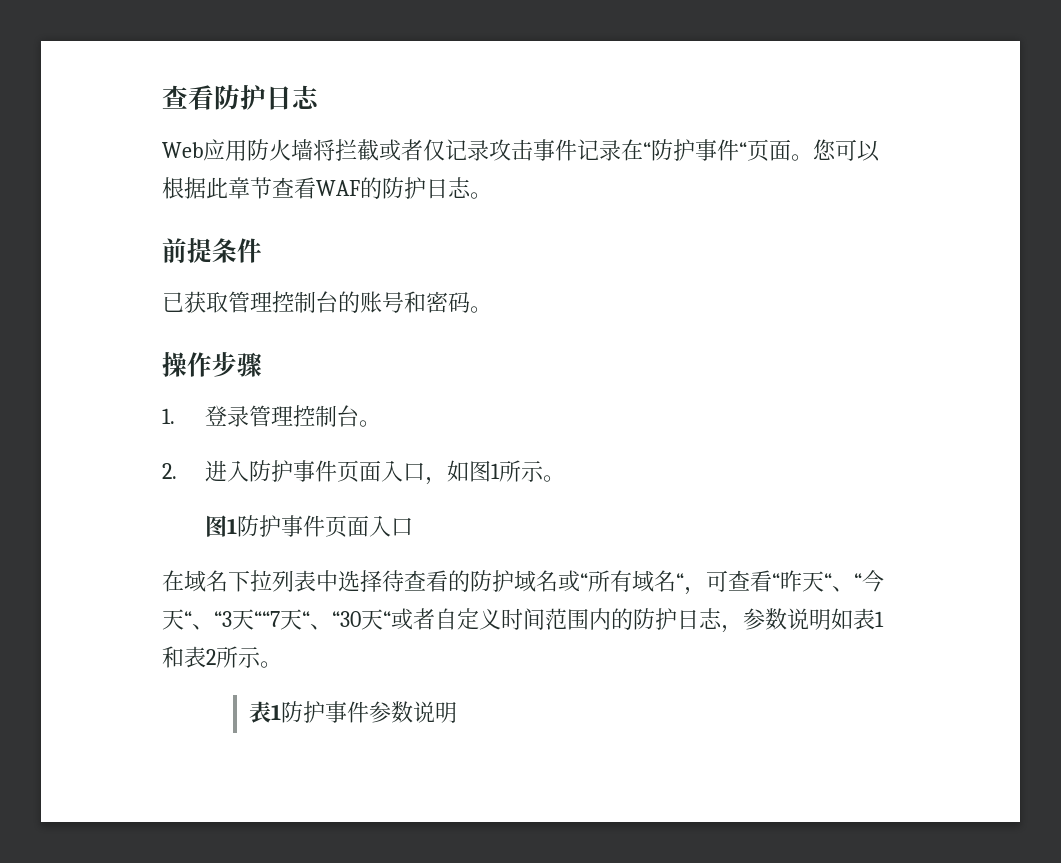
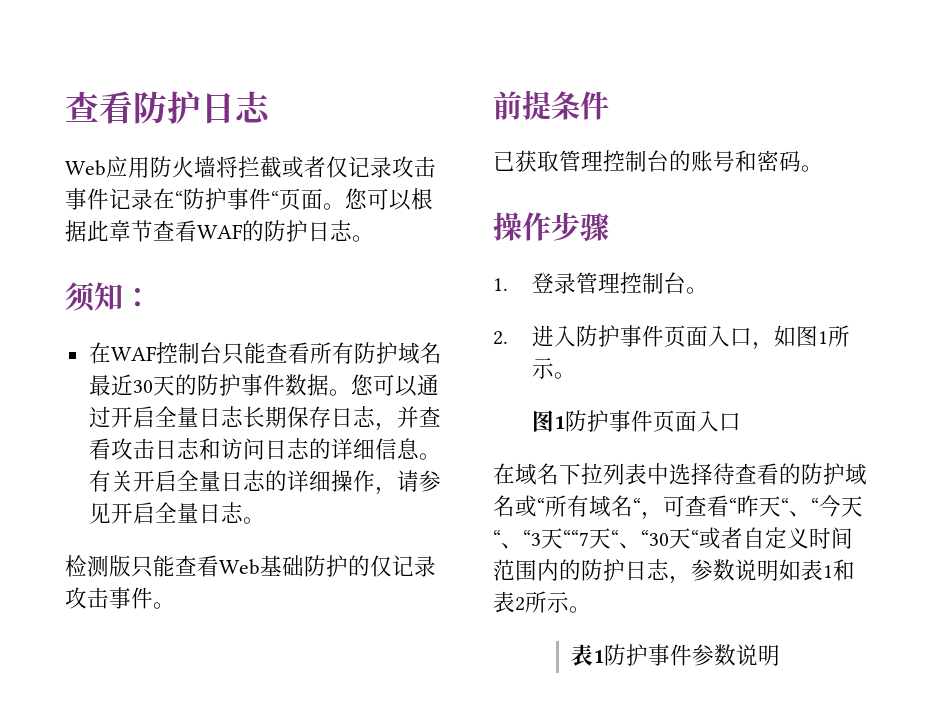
+ 须知：
+ 在WAF控制台只能查看所有防护域名最近30天的防护事件数据。您可以通过开启全量日志长期保存日志，并查看攻击日志和访问日志的详细信息。有关开启全量日志的详细操作，请参见开启全量日志。
+ 检测版只能查看Web基础防护的仅记录攻击事件。

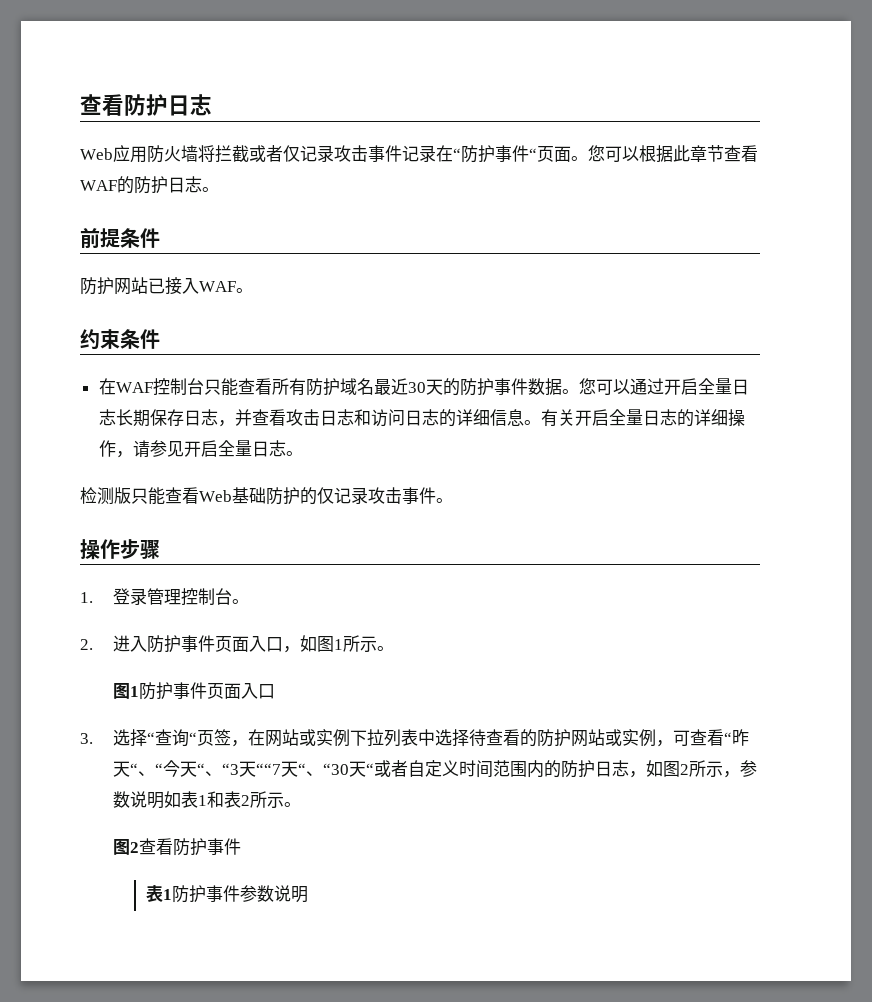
- 须知：
+ 前提条件
+ 防护网站已接入WAF。
+ 约束条件
- 前提条件
- 已获取管理控制台的账号和密码。
- 在域名下拉列表中选择待查看的防护域名或“所有域名“，可查看“昨天“、“今天“、“3天““7天“、“30天“或者自定义时间范围内的防护日志，参数说明如表1和表2所示。
+ 3.选择“查询“页签，在网站或实例下拉列表中选择待查看的防护网站或实例，可查看“昨天“、“今天“、“3天““7天“、“30天“或者自定义时间范围内的防护日志，如图2所示，参数说明如表1和表2所示。
+ 图2查看防护事件

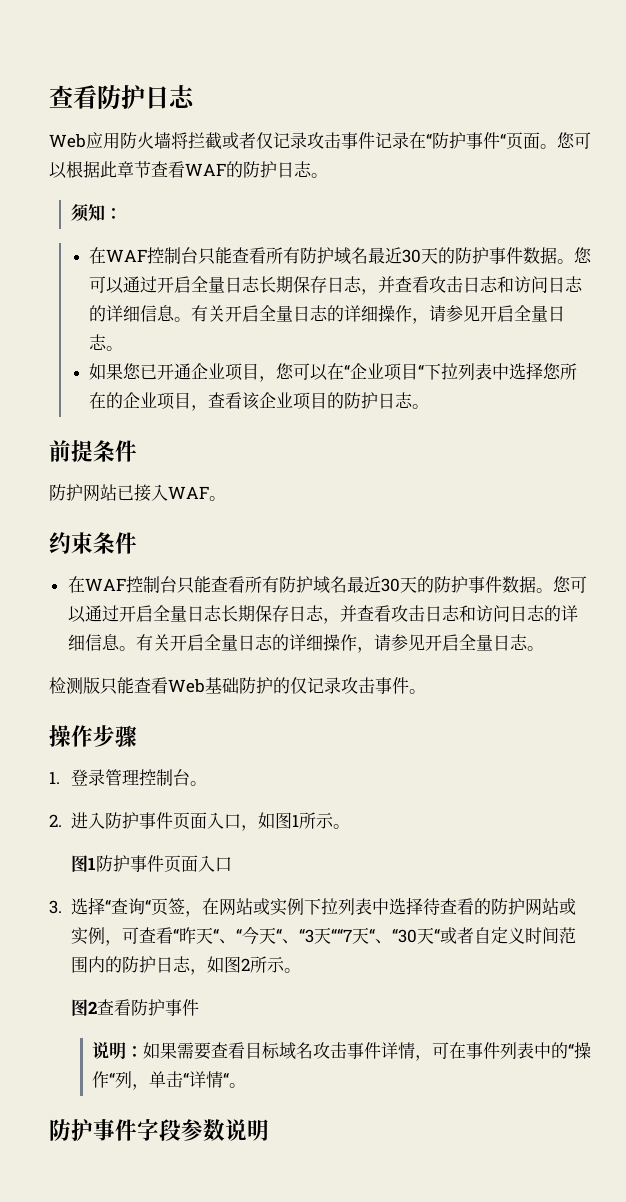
+ 须知：
+ 在WAF控制台只能查看所有防护域名最近30天的防护事件数据。您可以通过开启全量日志长期保存日志，并查看攻击日志和访问日志的详细信息。有关开启全量日志的详细操作，请参见开启全量日志。
+ 如果您已开通企业项目，您可以在“企业项目“下拉列表中选择您所在的企业项目，查看该企业项目的防护日志。
- 3.选择“查询“页签，在网站或实例下拉列表中选择待查看的防护网站或实例，可查看“昨天“、“今天“、“3天““7天“、“30天“或者自定义时间范围内的防护日志，如图2所示，参数说明如表1和表2所示。
+ 3.选择“查询“页签，在网站或实例下拉列表中选择待查看的防护网站或实例，可查看“昨天“、“今天“、“3天““7天“、“30天“或者自定义时间范围内的防护日志，如图2所示。
- 表1防护事件参数说明
+ 说明：如果需要查看目标域名攻击事件详情，可在事件列表中的“操作“列，单击“详情“。
+ 防护事件字段参数说明

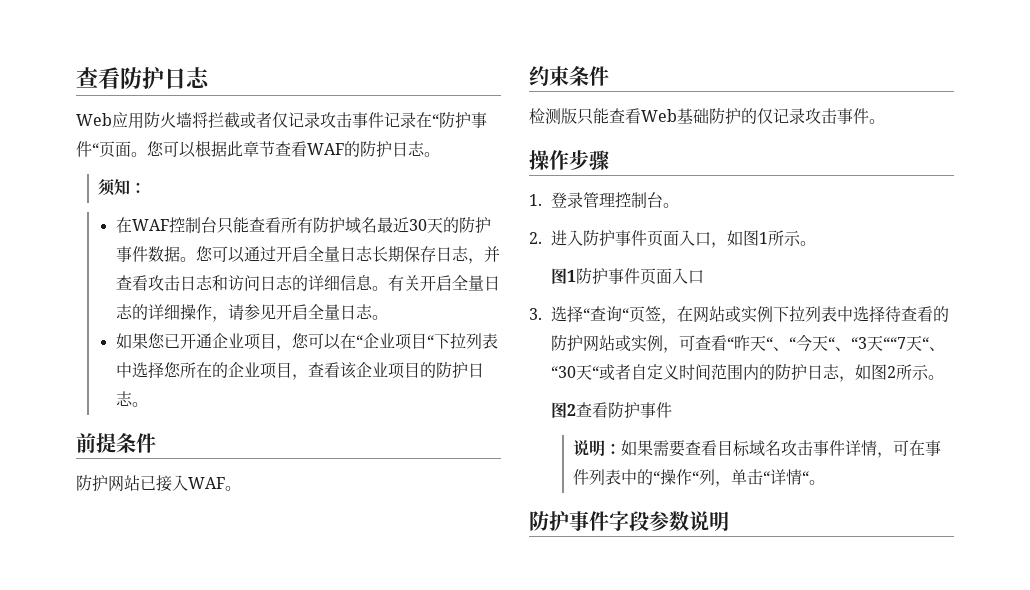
  约束条件
- 在WAF控制台只能查看所有防护域名最近30天的防护事件数据。您可以通过开启全量日志长期保存日志，并查看攻击日志和访问日志的详细信息。有关开启全量日志的详细操作，请参见开启全量日志。

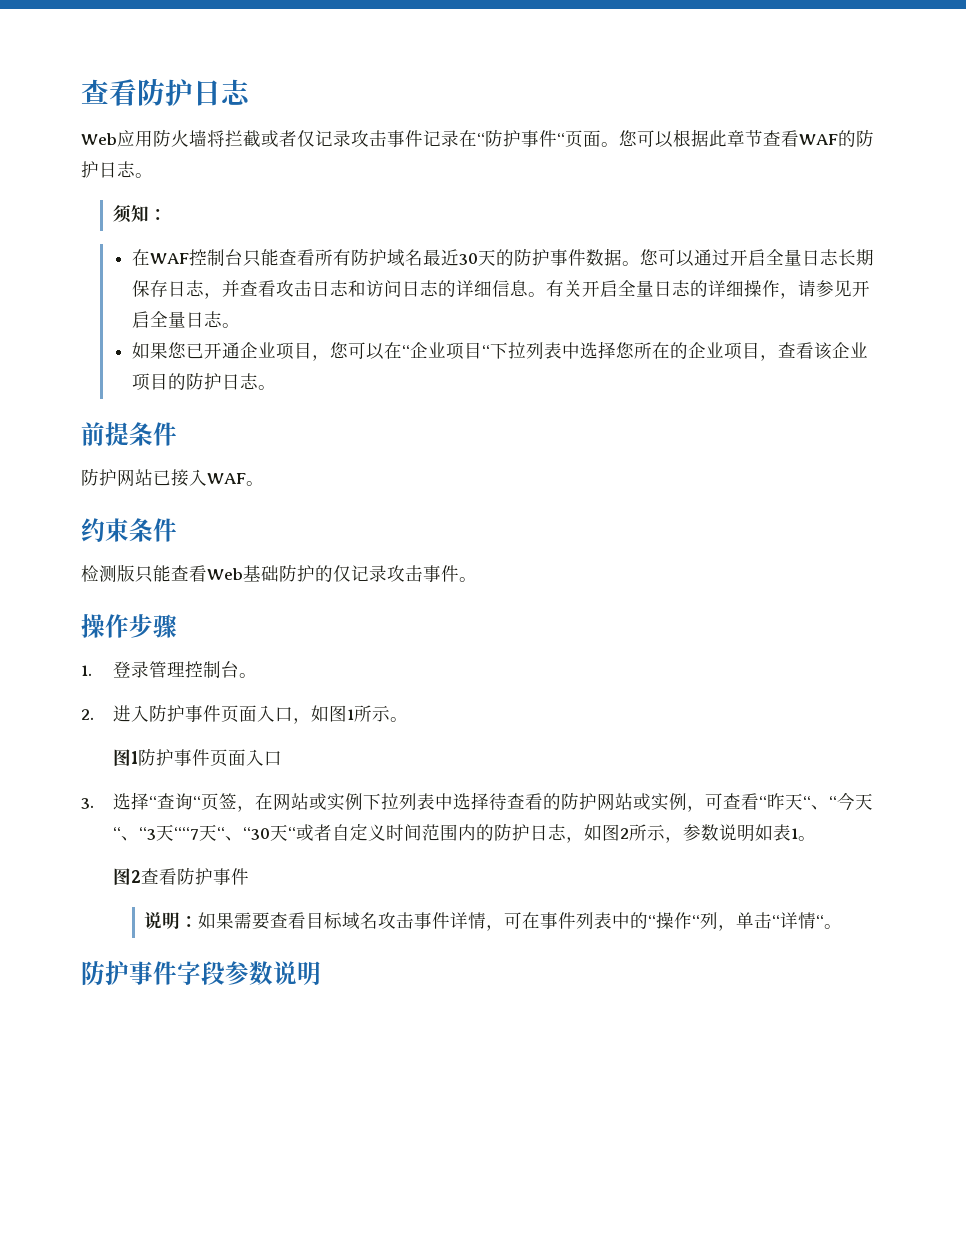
- 3.选择“查询“页签，在网站或实例下拉列表中选择待查看的防护网站或实例，可查看“昨天“、“今天“、“3天““7天“、“30天“或者自定义时间范围内的防护日志，如图2所示。
+ 3.选择“查询“页签，在网站或实例下拉列表中选择待查看的防护网站或实例，可查看“昨天“、“今天“、“3天““7天“、“30天“或者自定义时间范围内的防护日志，如图2所示，参数说明如表1。

